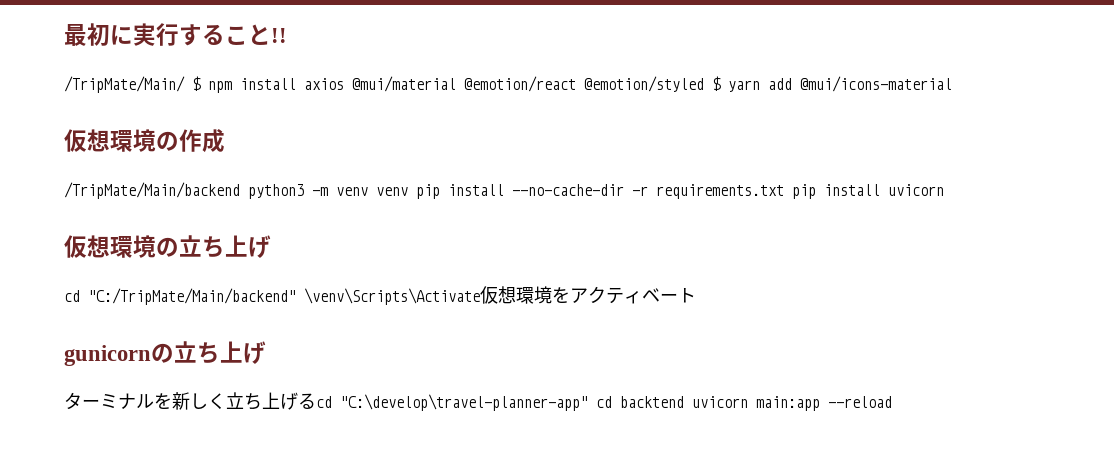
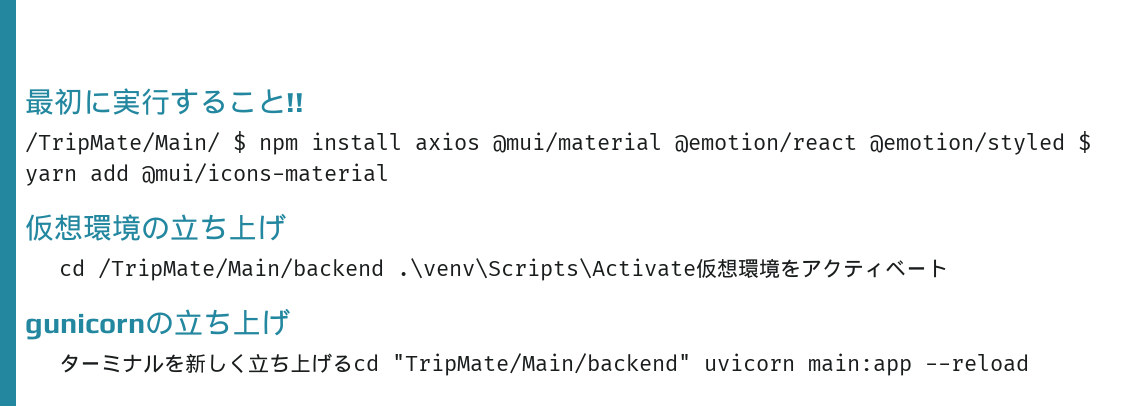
- 仮想環境の作成
- /TripMate/Main/backend python3 -m venv venv pip install --no-cache-dir -r requirements.txt pip install uvicorn
- cd "C:/TripMate/Main/backend" \venv\Scripts\Activate仮想環境をアクティベート
+ cd /TripMate/Main/backend .\venv\Scripts\Activate仮想環境をアクティベート
- ターミナルを新しく立ち上げるcd "C:\develop\travel-planner-app" cd backtend uvicorn main:app --reload
+ ターミナルを新しく立ち上げるcd "TripMate/Main/backend" uvicorn main:app --reload

